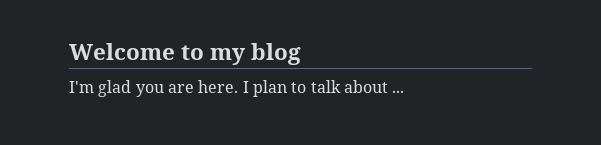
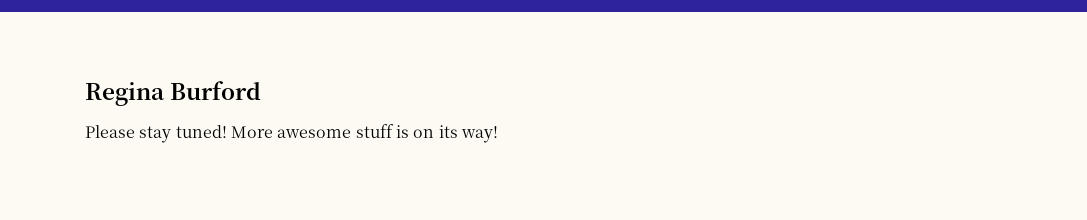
- Welcome to my blog
- I'm glad you are here. I plan to talk about ...
+ Regina Burford
+ Please stay tuned! More awesome stuff is on its way!

